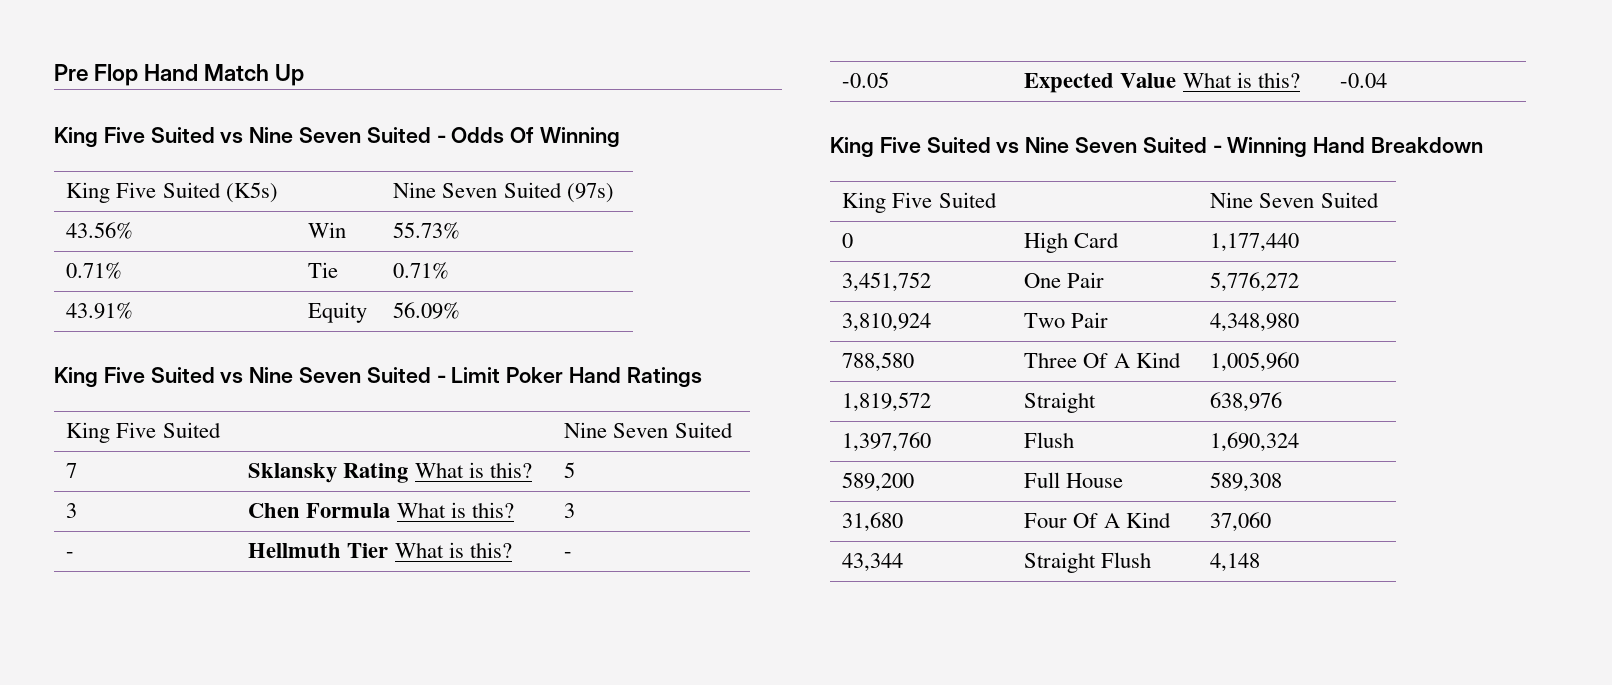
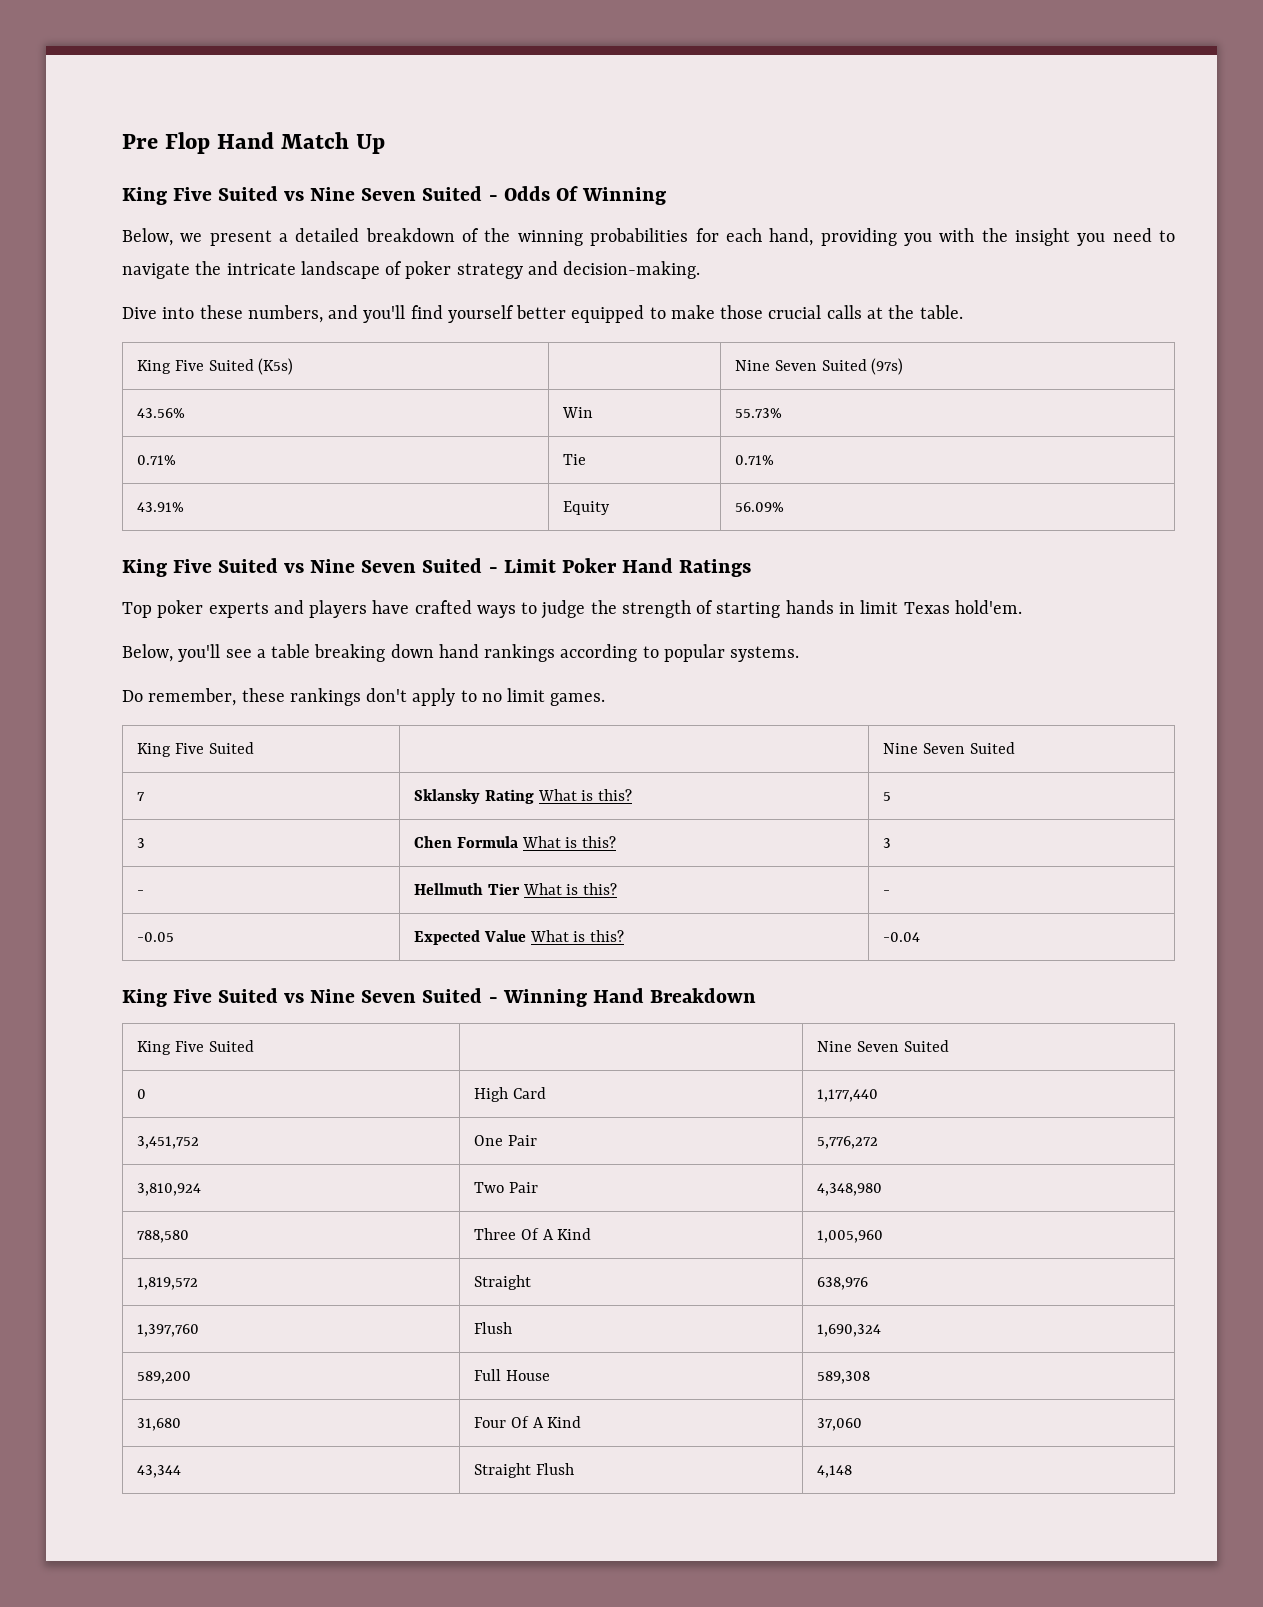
+ Below, we present a detailed breakdown of the winning probabilities for each hand, providing you with the insight you need to navigate the intricate landscape of poker strategy and decision-making.
+ Dive into these numbers, and you'll find yourself better equipped to make those crucial calls at the table.
+ Top poker experts and players have crafted ways to judge the strength of starting hands in limit Texas hold'em.
+ Below, you'll see a table breaking down hand rankings according to popular systems.
+ Do remember, these rankings don't apply to no limit games.

